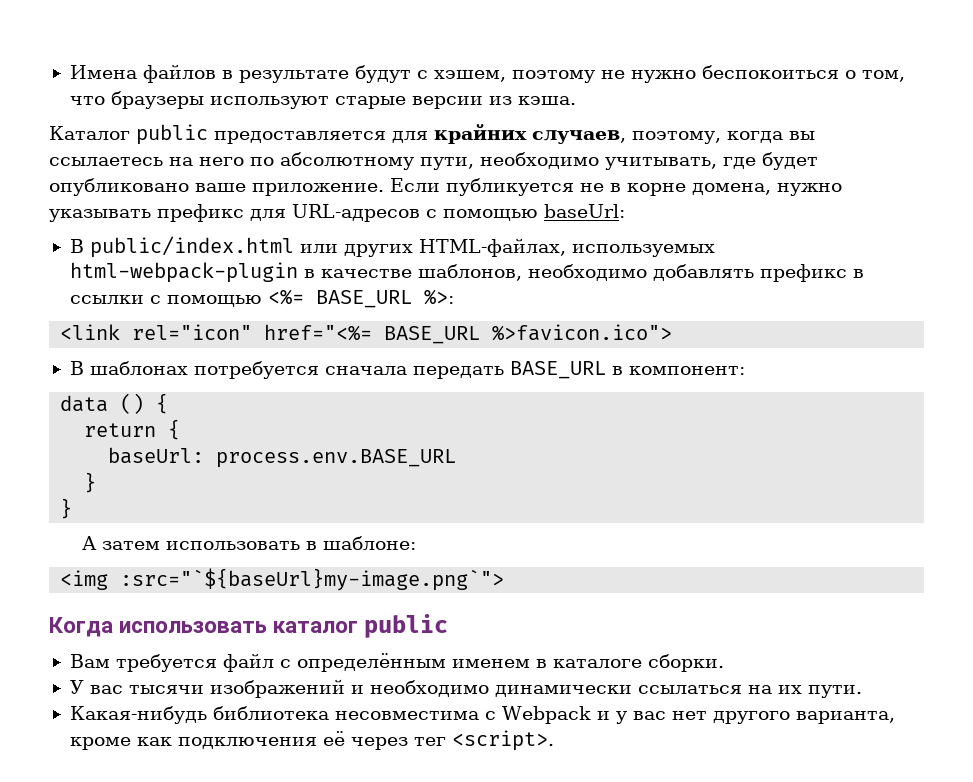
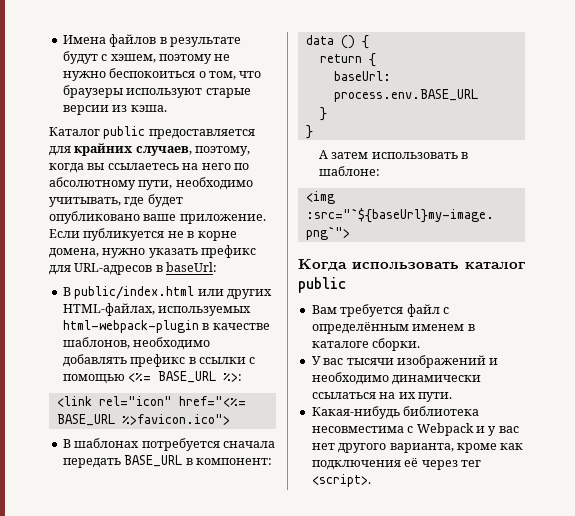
- Если публикуется не в корне домена, нужно указывать префикс для URL-адресов с помощью baseUrl:
+ Если публикуется не в корне домена, нужно указать префикс для URL-адресов в baseUrl:

